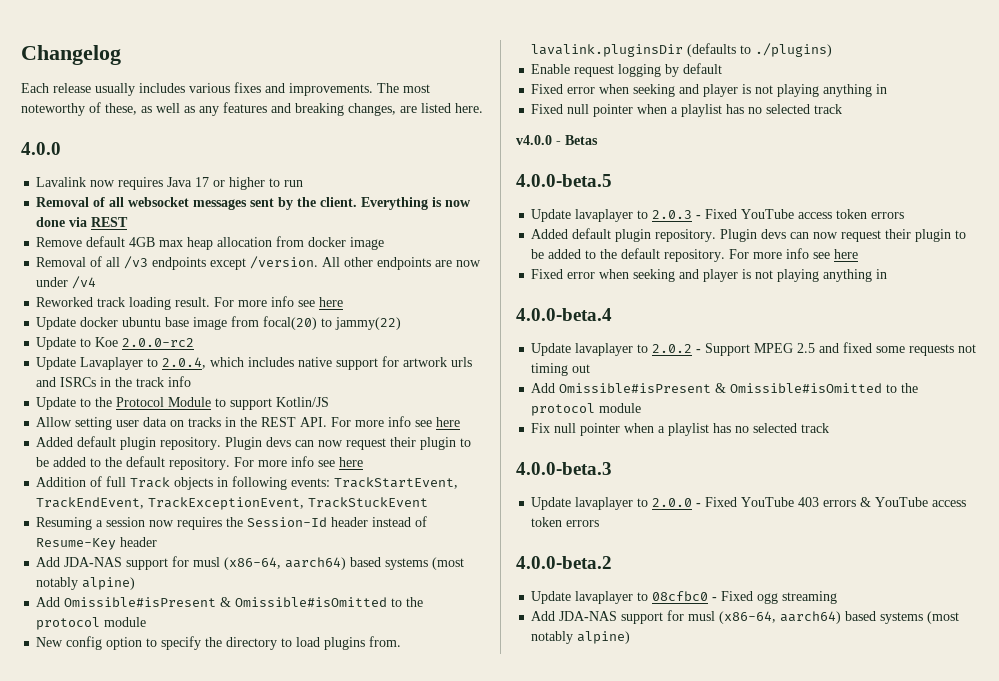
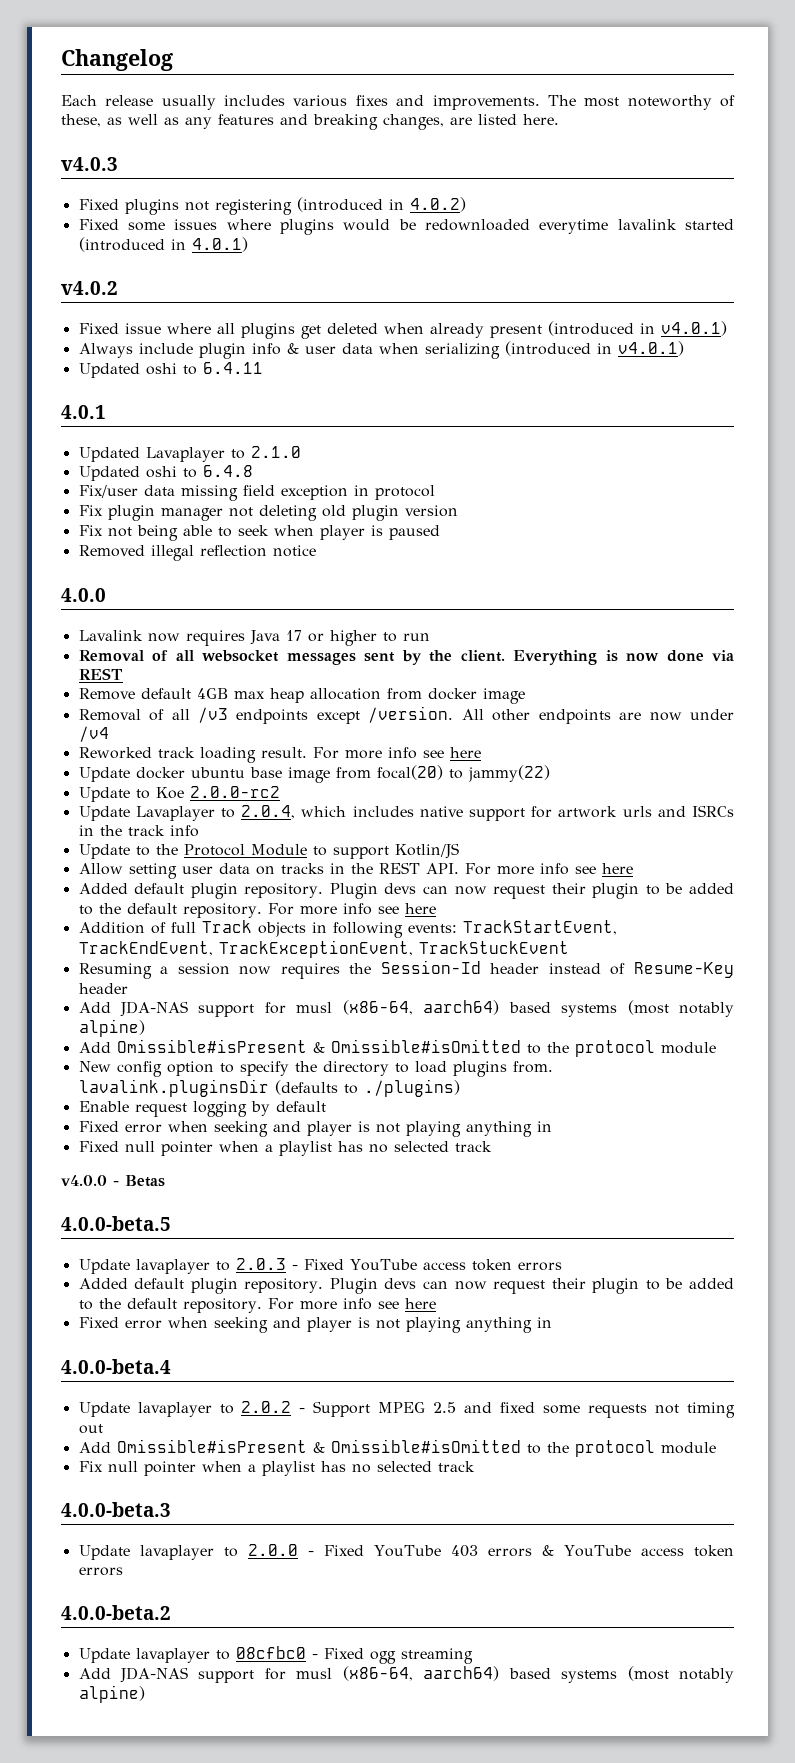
+ v4.0.3
+ Fixed plugins not registering (introduced in 4.0.2)
+ Fixed some issues where plugins would be redownloaded everytime lavalink started (introduced in 4.0.1)
+ v4.0.2
+ Fixed issue where all plugins get deleted when already present (introduced in v4.0.1)
+ Always include plugin info & user data when serializing (introduced in v4.0.1)
+ Updated oshi to 6.4.11
+ 4.0.1
+ Updated Lavaplayer to 2.1.0
+ Updated oshi to 6.4.8
+ Fix/user data missing field exception in protocol
+ Fix plugin manager not deleting old plugin version
+ Fix not being able to seek when player is paused
+ Removed illegal reflection notice

